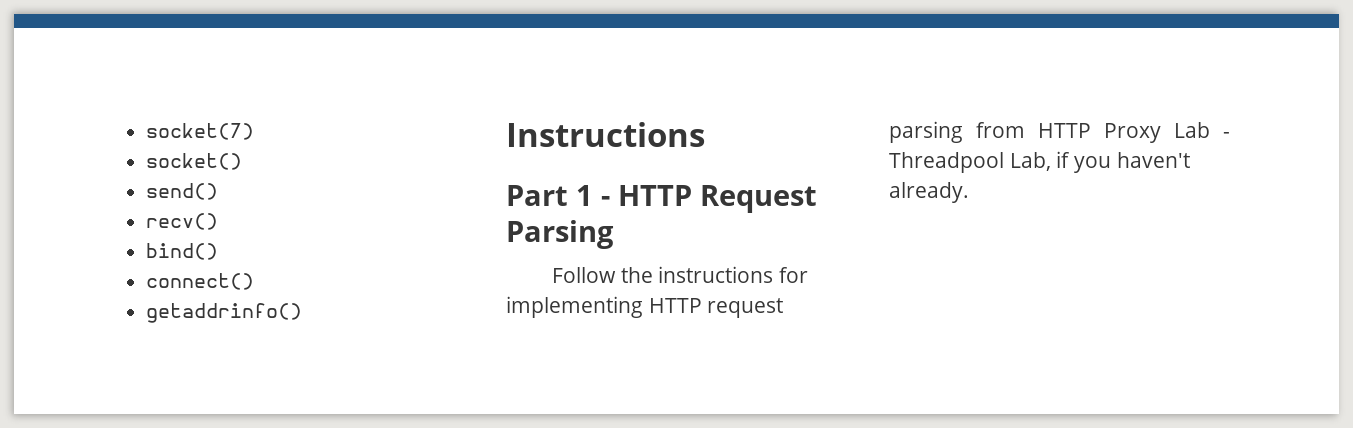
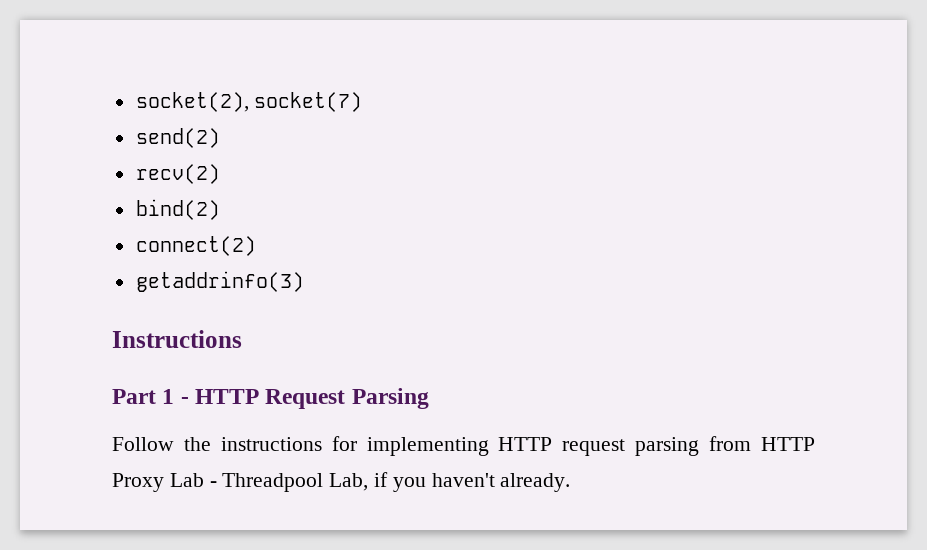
- socket(7)
+ socket(2), socket(7)
- socket()
- send()
- recv()
- bind()
- connect()
- getaddrinfo()
+ send(2)
+ recv(2)
+ bind(2)
+ connect(2)
+ getaddrinfo(3)

